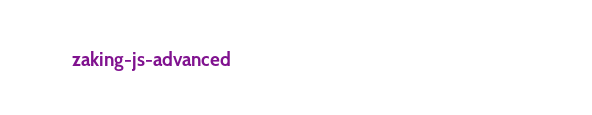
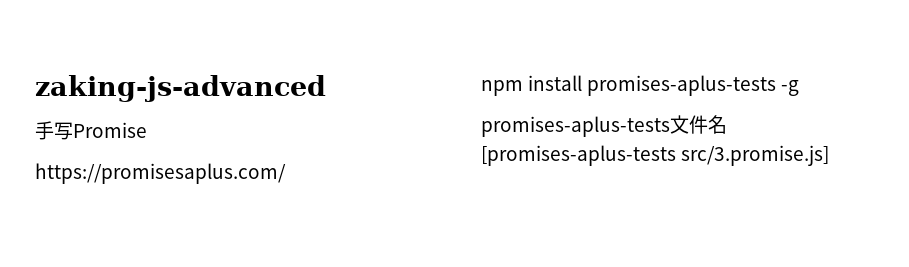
+ 手写Promise
+ https://promisesaplus.com/
+ npm install promises-aplus-tests -g
+ promises-aplus-tests文件名[promises-aplus-tests src/3.promise.js]

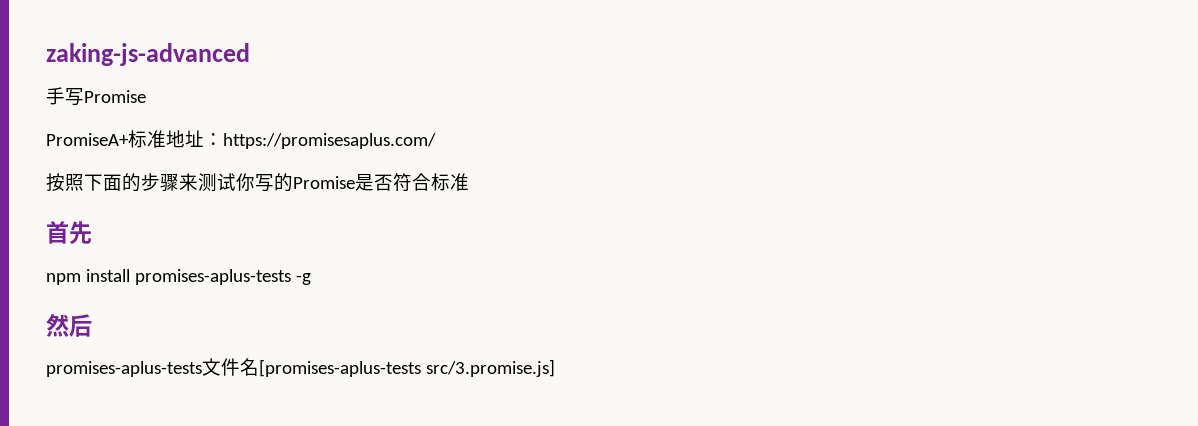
- https://promisesaplus.com/
+ PromiseA+标准地址：https://promisesaplus.com/
+ 按照下面的步骤来测试你写的Promise是否符合标准
+ 首先
+ 然后

